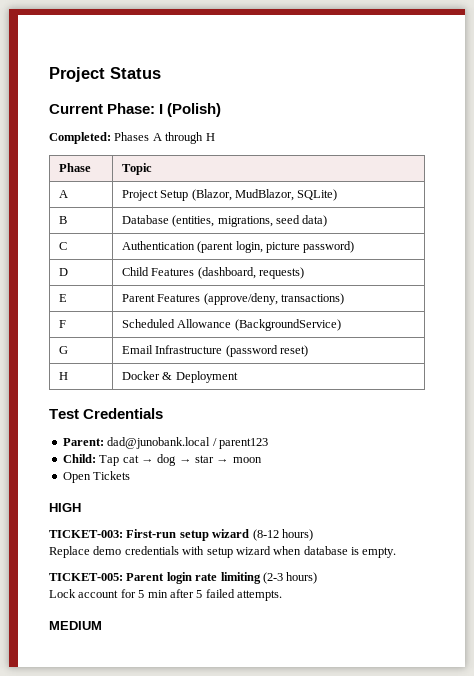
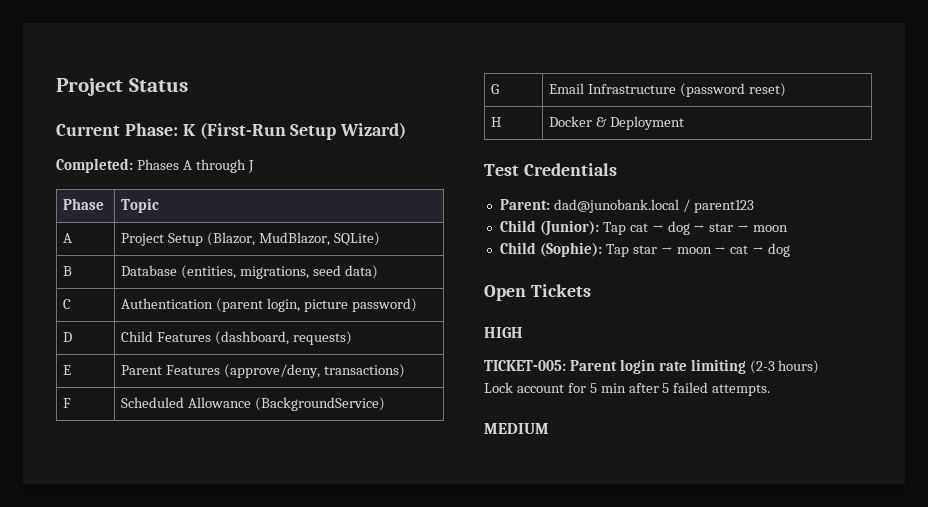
- Current Phase: I (Polish)
+ Current Phase: K (First-Run Setup Wizard)
- Completed: Phases A through H
+ Completed: Phases A through J
- Child: Tap cat → dog → star → moon
+ Child (Junior): Tap cat → dog → star → moon
+ Child (Sophie): Tap star → moon → cat → dog
  Open Tickets
  HIGH
- TICKET-003: First-run setup wizard (8-12 hours)
- Replace demo credentials with setup wizard when database is empty.

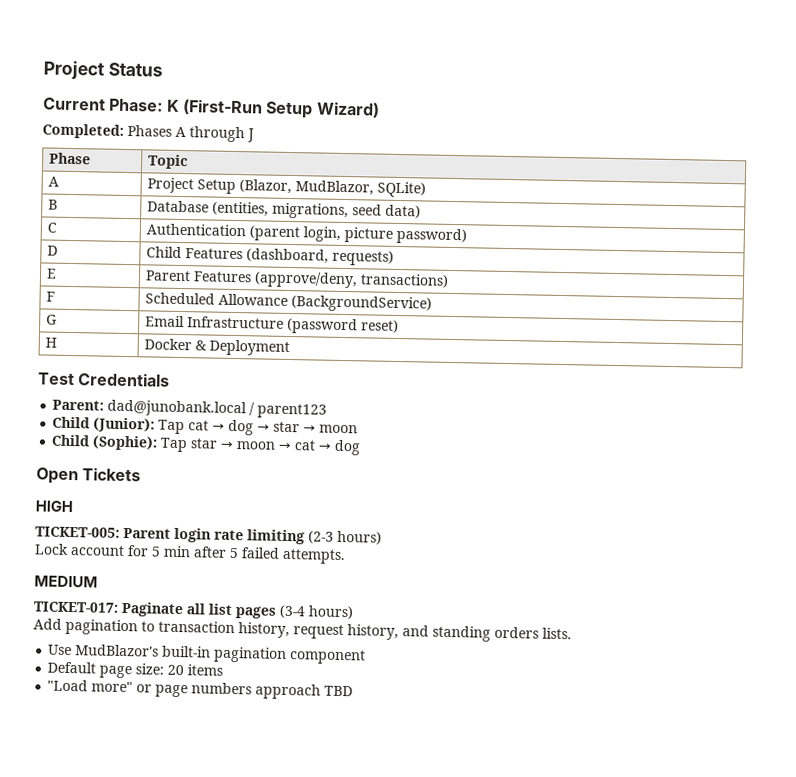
+ TICKET-017: Paginate all list pages (3-4 hours)
+ Add pagination to transaction history, request history, and standing orders lists.
+ Use MudBlazor's built-in pagination component
+ Default page size: 20 items
+ "Load more" or page numbers approach TBD

